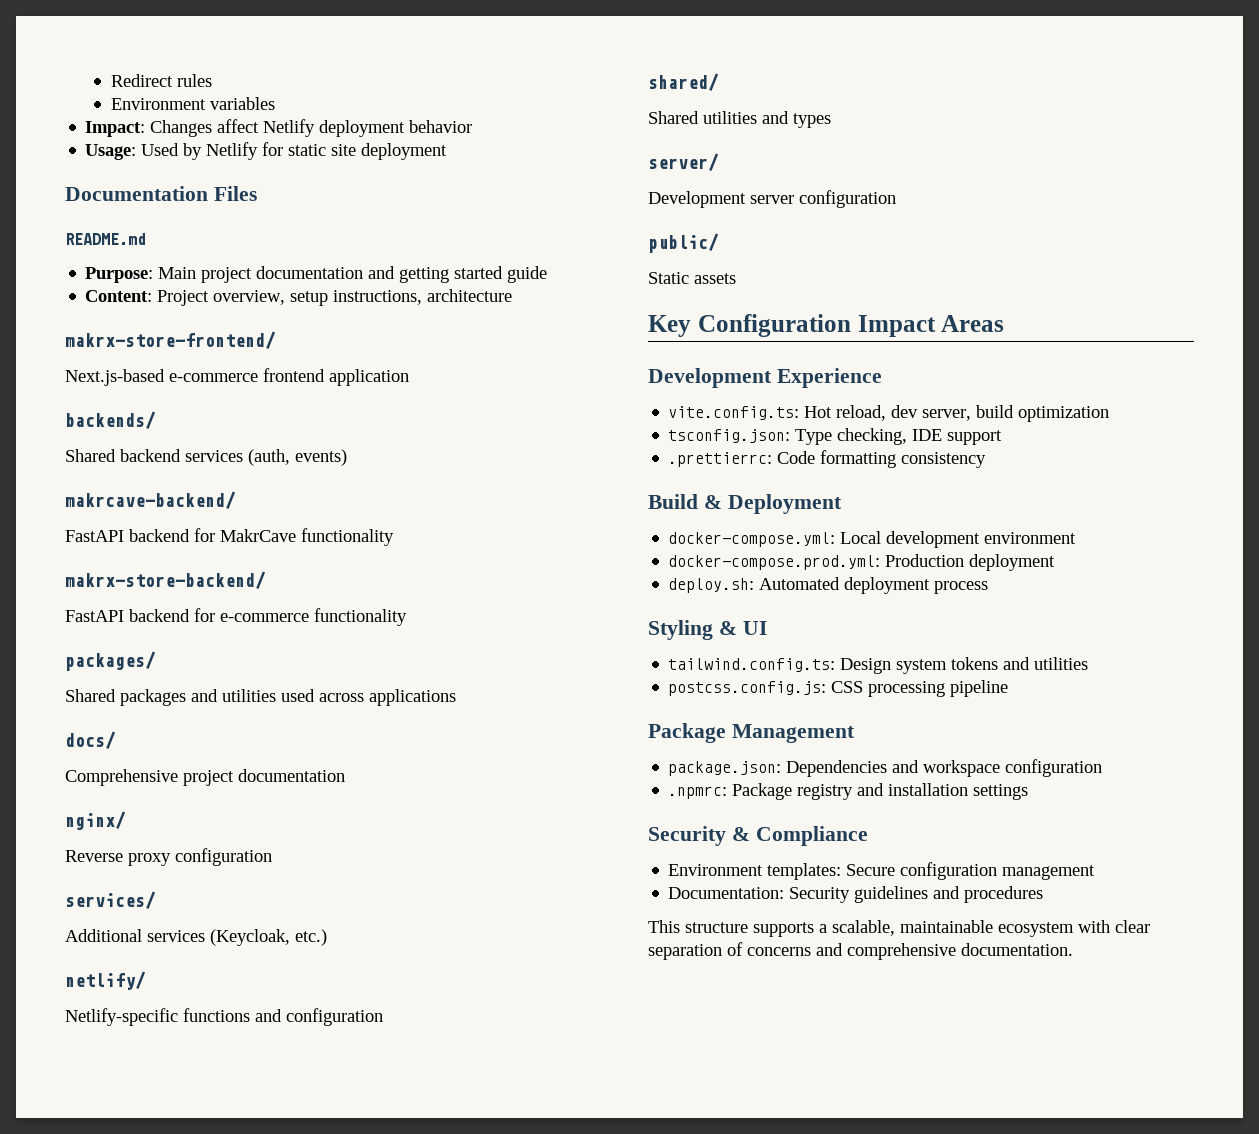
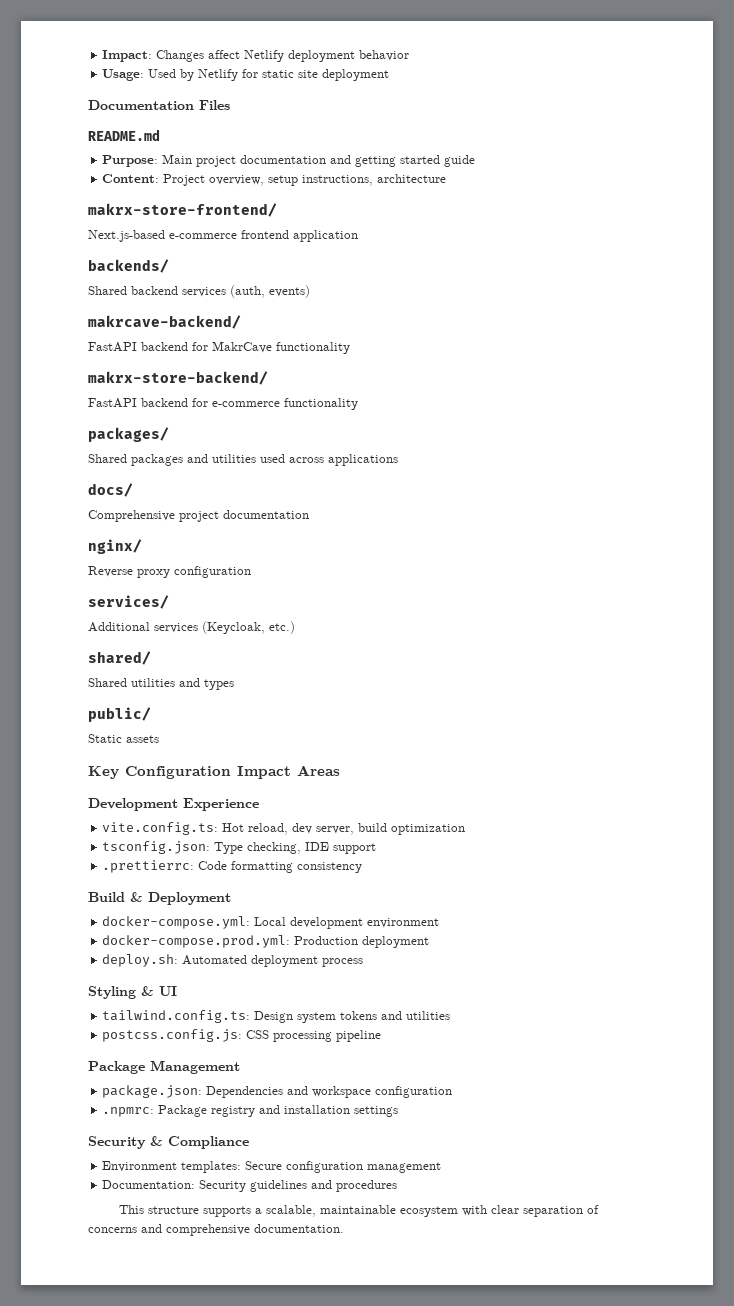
- Redirect rules
- Environment variables
- netlify/
- Netlify-specific functions and configuration
- server/
- Development server configuration

